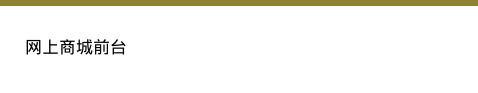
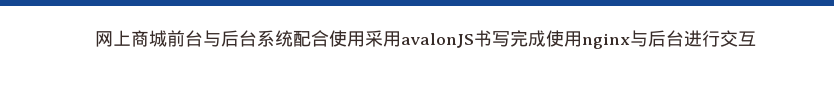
- 网上商城前台
+ 网上商城前台与后台系统配合使用采用avalonJS书写完成使用nginx与后台进行交互

